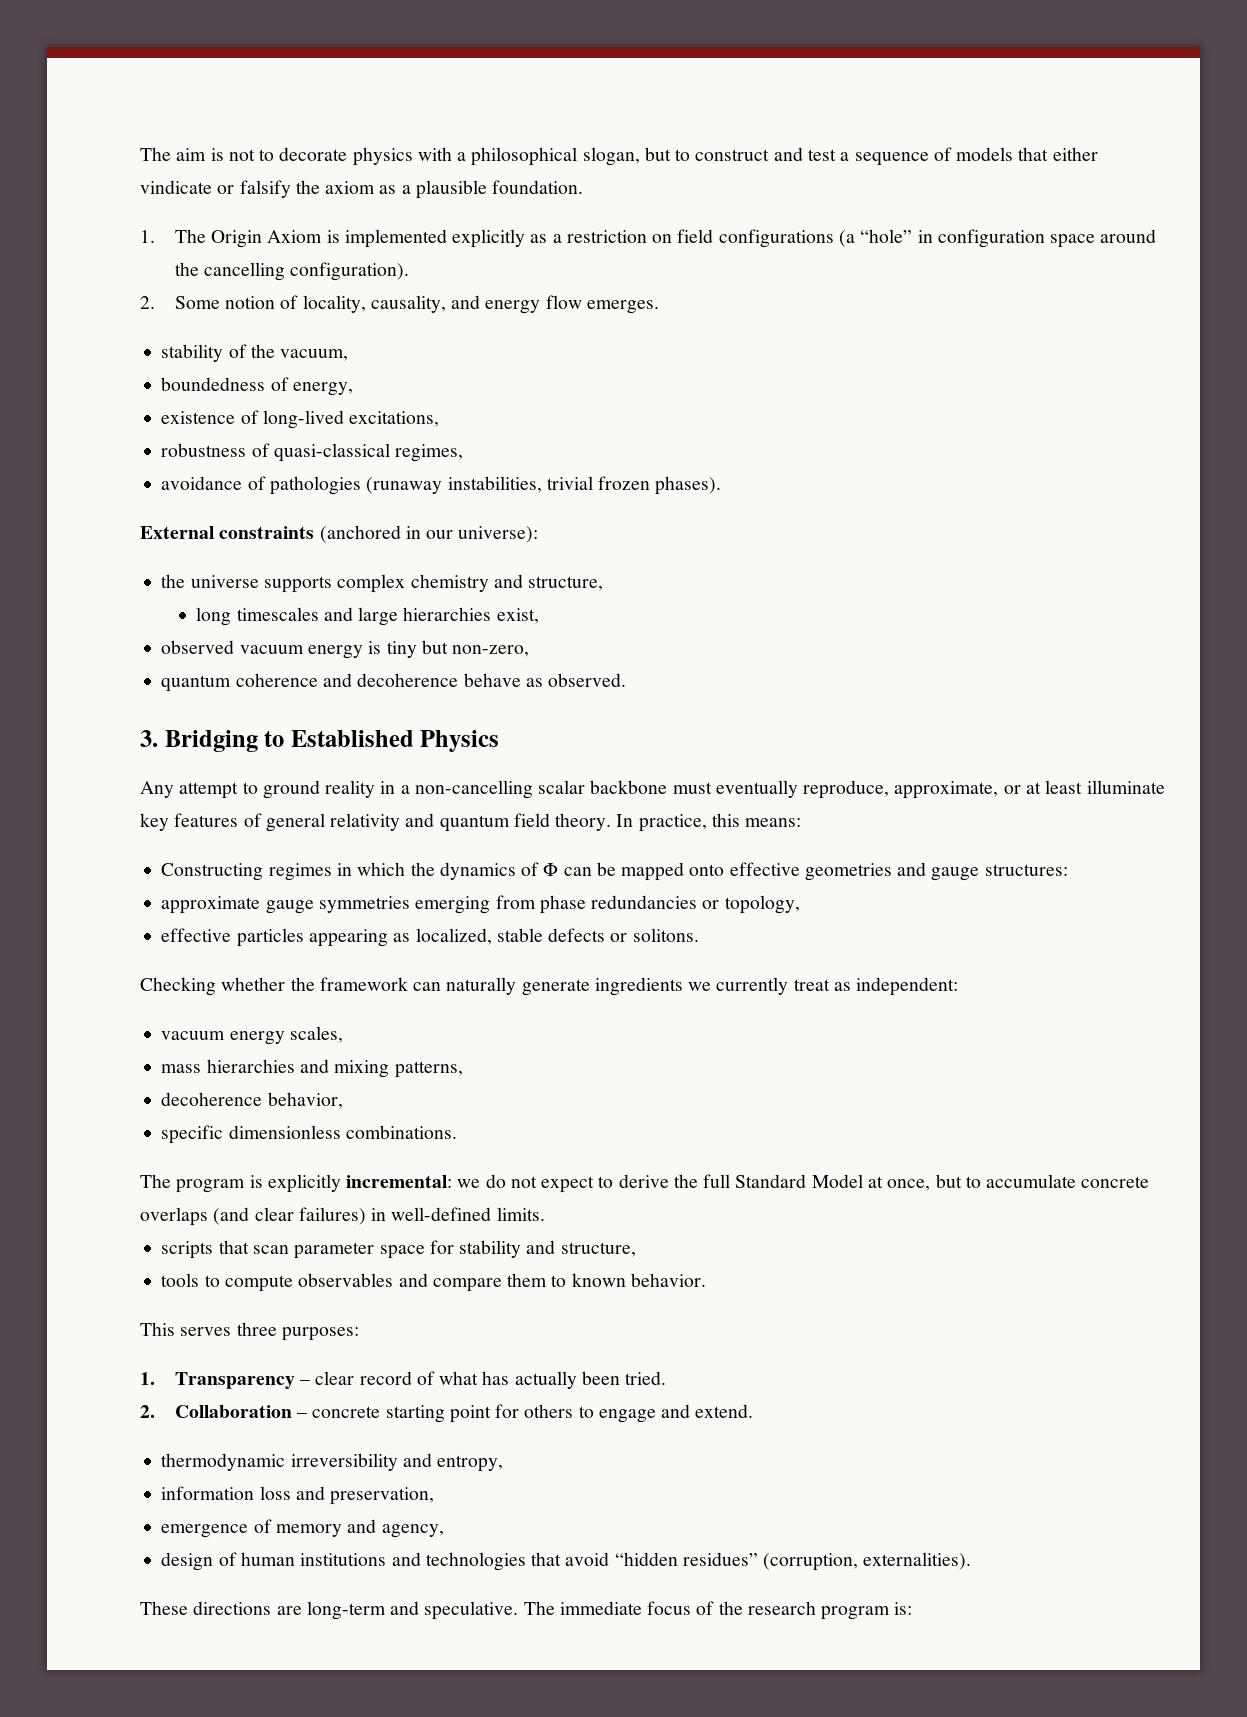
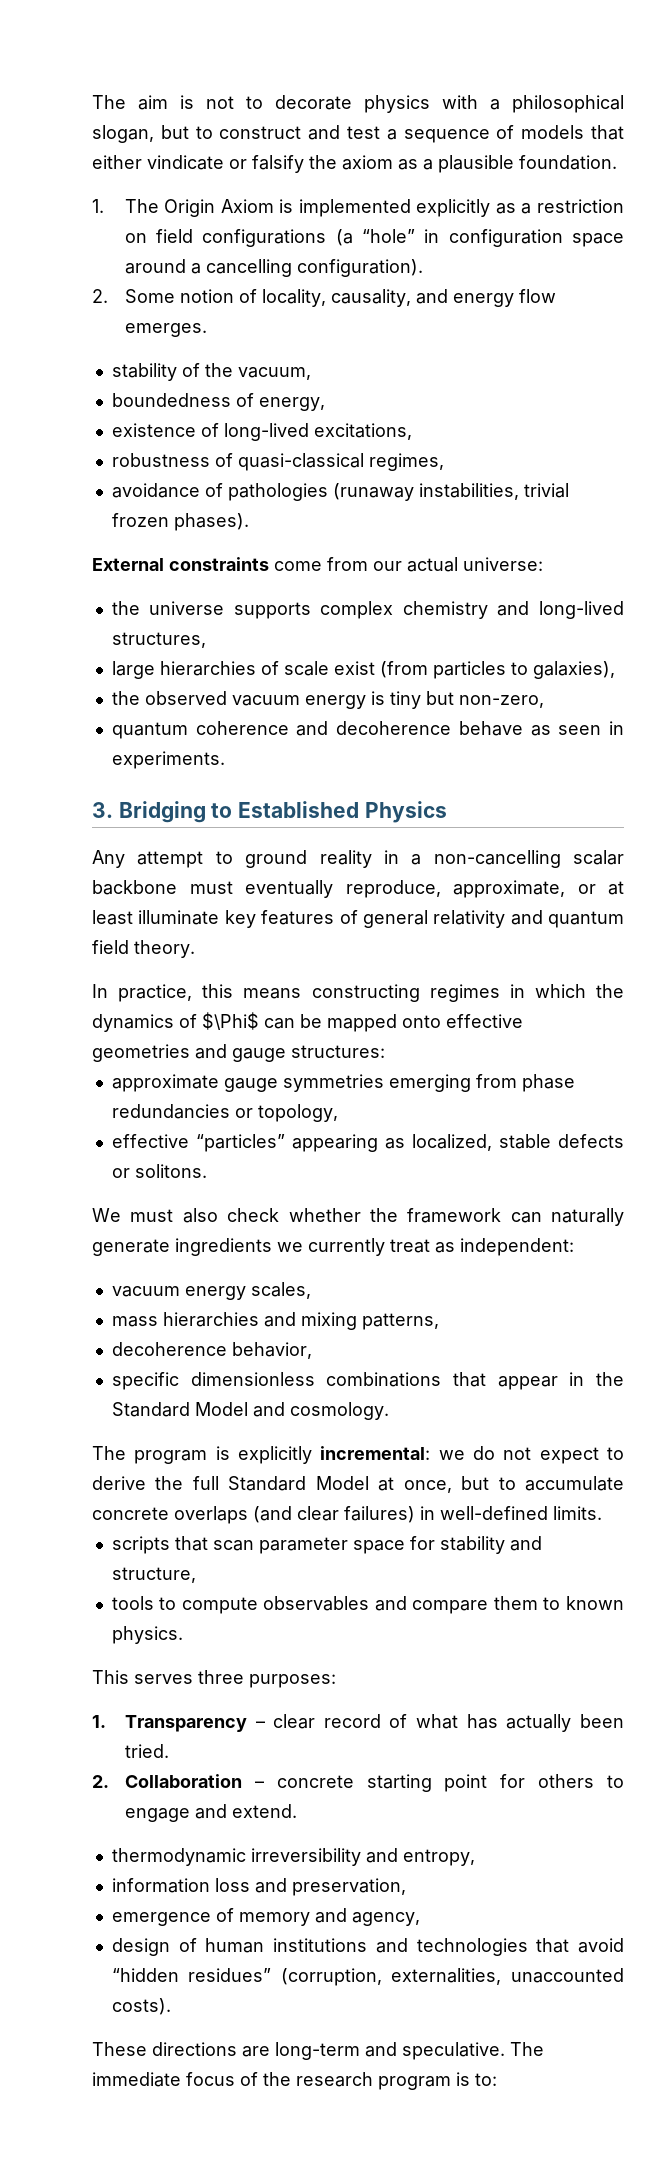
- 1. The Origin Axiom is implemented explicitly as a restriction on field configurations (a “hole” in configuration space around the cancelling configuration).
+ 1. The Origin Axiom is implemented explicitly as a restriction on field configurations (a “hole” in configuration space around a cancelling configuration).
- External constraints (anchored in our universe):
+ External constraints come from our actual universe:
- the universe supports complex chemistry and structure,
- long timescales and large hierarchies exist,
- observed vacuum energy is tiny but non-zero,
+ the universe supports complex chemistry and long-lived structures,
+ large hierarchies of scale exist (from particles to galaxies),
+ the observed vacuum energy is tiny but non-zero,
- quantum coherence and decoherence behave as observed.
+ quantum coherence and decoherence behave as seen in experiments.
- Any attempt to ground reality in a non-cancelling scalar backbone must eventually reproduce, approximate, or at least illuminate key features of general relativity and quantum field theory. In practice, this means:
- Constructing regimes in which the dynamics of Φ can be mapped onto effective geometries and gauge structures:
+ Any attempt to ground reality in a non-cancelling scalar backbone must eventually reproduce, approximate, or at least illuminate key features of general relativity and quantum field theory.
+ In practice, this means constructing regimes in which the dynamics of $\Phi$ can be mapped onto effective geometries and gauge structures:
- effective particles appearing as localized, stable defects or solitons.
+ effective “particles” appearing as localized, stable defects or solitons.
- Checking whether the framework can naturally generate ingredients we currently treat as independent:
+ We must also check whether the framework can naturally generate ingredients we currently treat as independent:
- specific dimensionless combinations.
+ specific dimensionless combinations that appear in the Standard Model and cosmology.
- tools to compute observables and compare them to known behavior.
+ tools to compute observables and compare them to known physics.
- design of human institutions and technologies that avoid “hidden residues” (corruption, externalities).
+ design of human institutions and technologies that avoid “hidden residues” (corruption, externalities, unaccounted costs).
- The immediate focus of the research program is:
+ The immediate focus of the research program is to:

